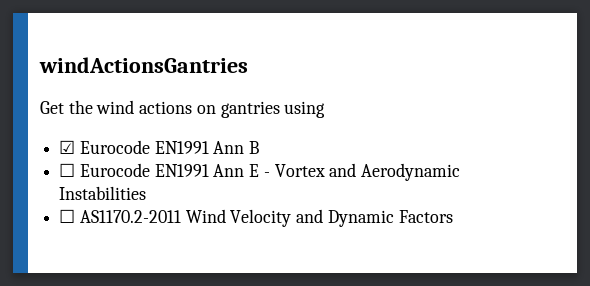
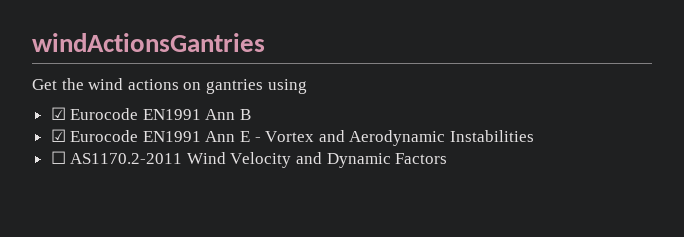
- ☐ Eurocode EN1991 Ann E - Vortex and Aerodynamic Instabilities
+ ☑ Eurocode EN1991 Ann E - Vortex and Aerodynamic Instabilities

